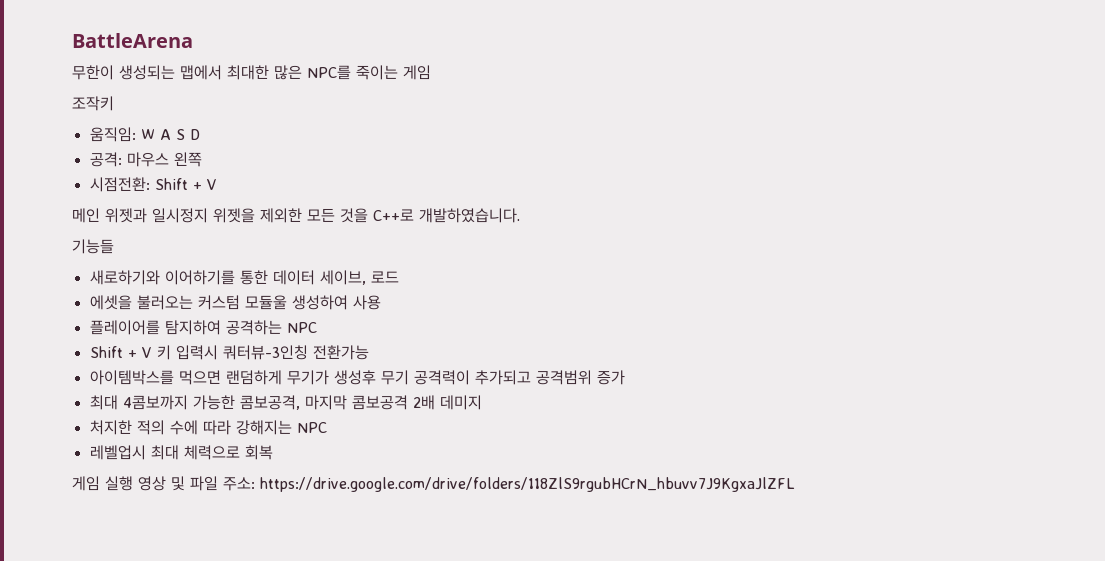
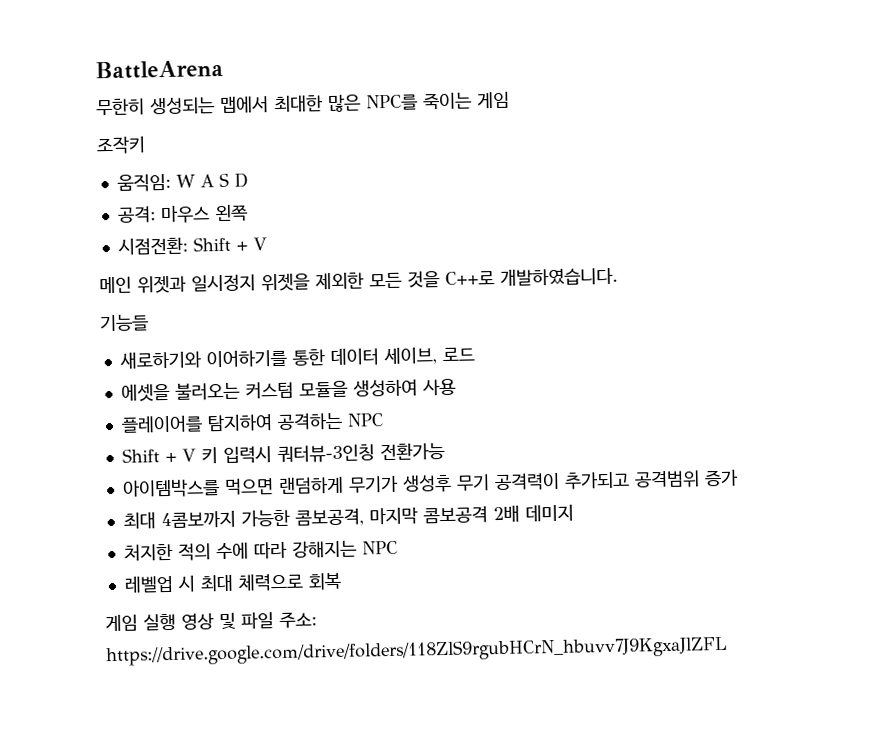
- 무한이 생성되는 맵에서 최대한 많은 NPC를 죽이는 게임
+ 무한히 생성되는 맵에서 최대한 많은 NPC를 죽이는 게임
- 에셋을 불러오는 커스텀 모듈울 생성하여 사용
+ 에셋을 불러오는 커스텀 모듈을 생성하여 사용
- 레벨업시 최대 체력으로 회복
+ 레벨업 시 최대 체력으로 회복

